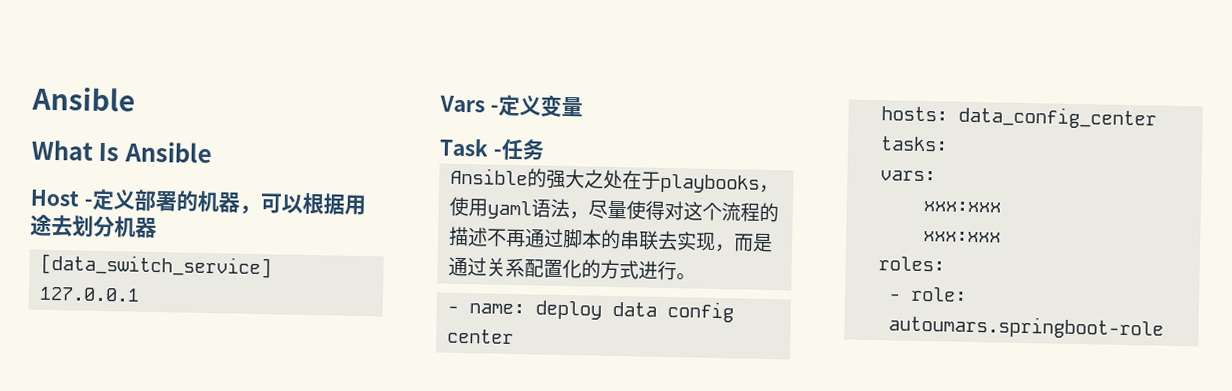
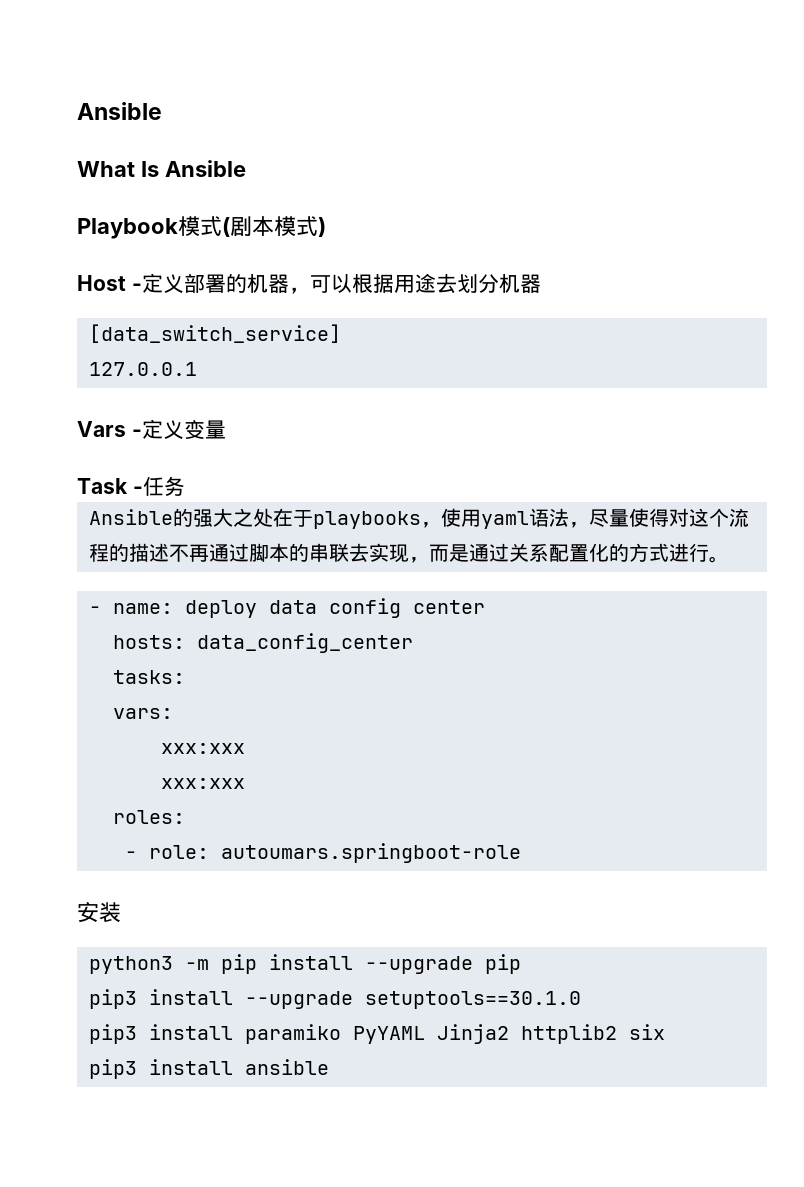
+ Playbook模式(剧本模式)
+ 安装
+ python3 -m pip install --upgrade pip
+ pip3 install --upgrade setuptools==30.1.0
+ pip3 install paramiko PyYAML Jinja2 httplib2 six
+ pip3 install ansible

